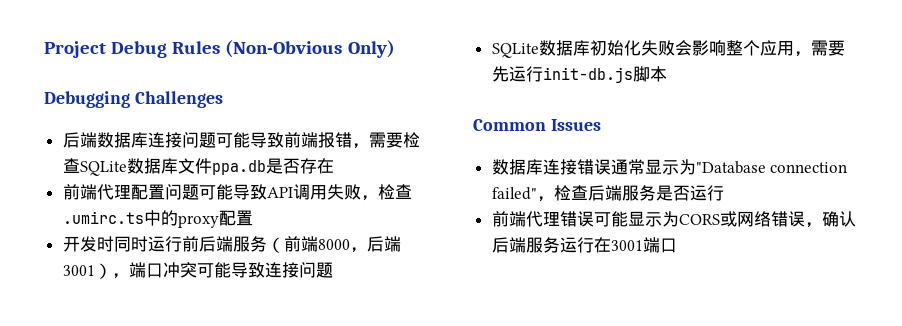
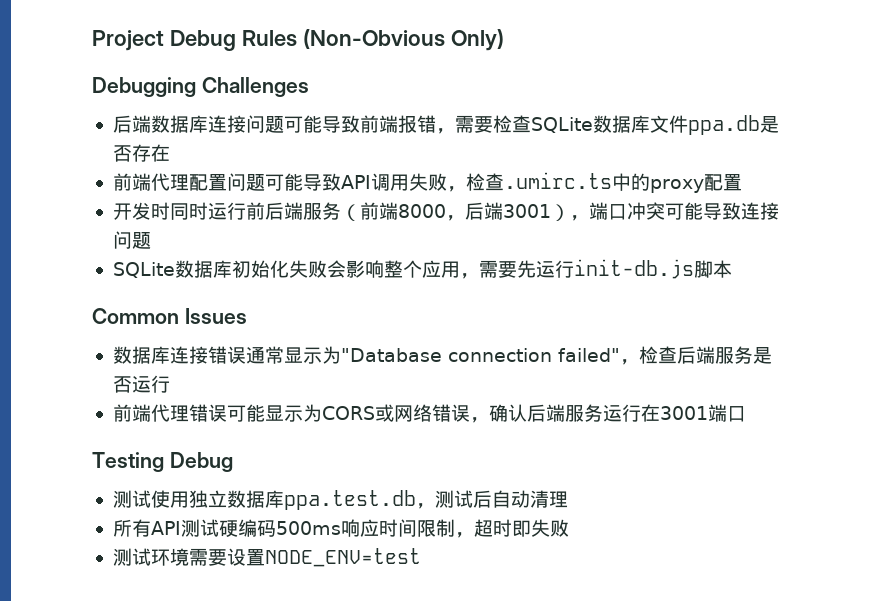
+ Testing Debug
+ 测试使用独立数据库ppa.test.db，测试后自动清理
+ 所有API测试硬编码500ms响应时间限制，超时即失败
+ 测试环境需要设置NODE_ENV=test

